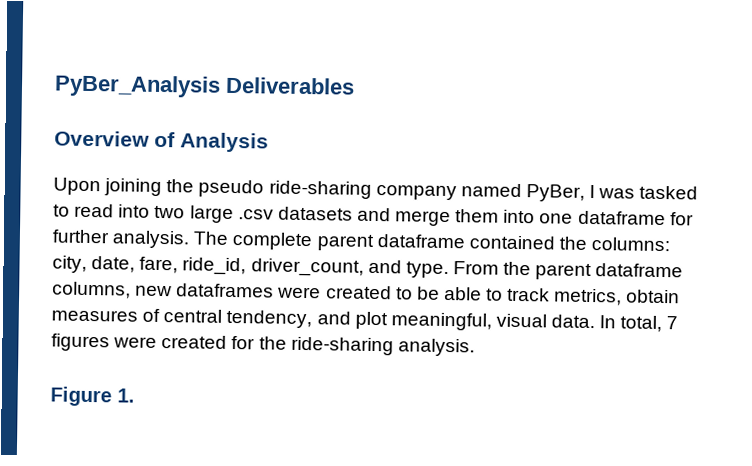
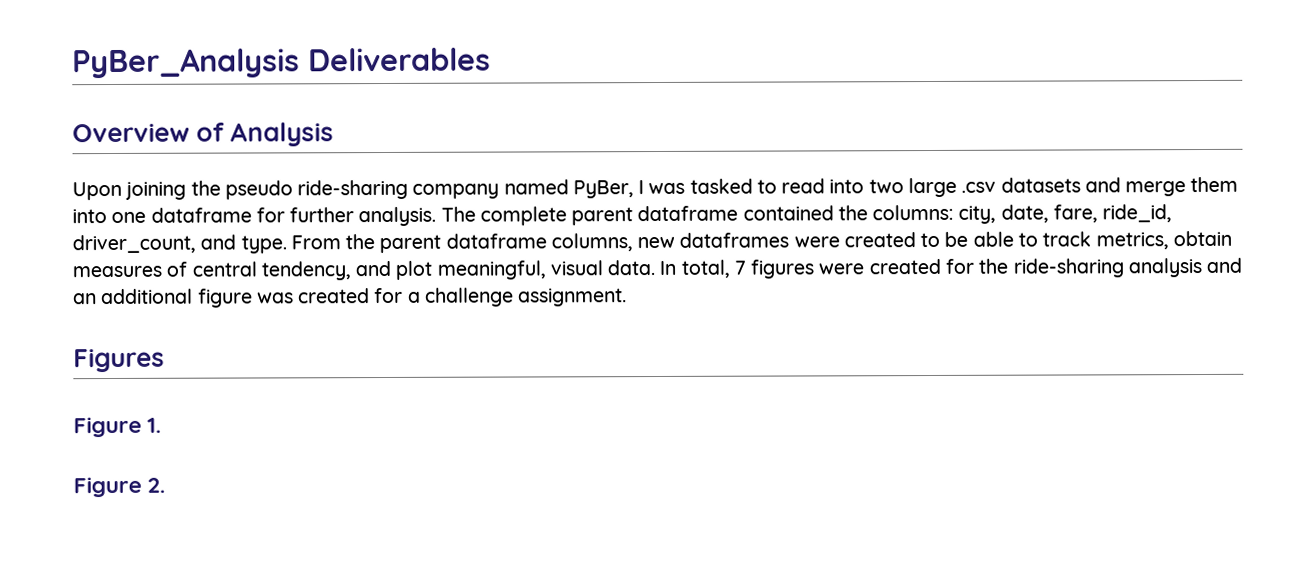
- In total, 7 figures were created for the ride-sharing analysis.
+ In total, 7 figures were created for the ride-sharing analysis and an additional figure was created for a challenge assignment.
+ Figures
+ Figure 2.

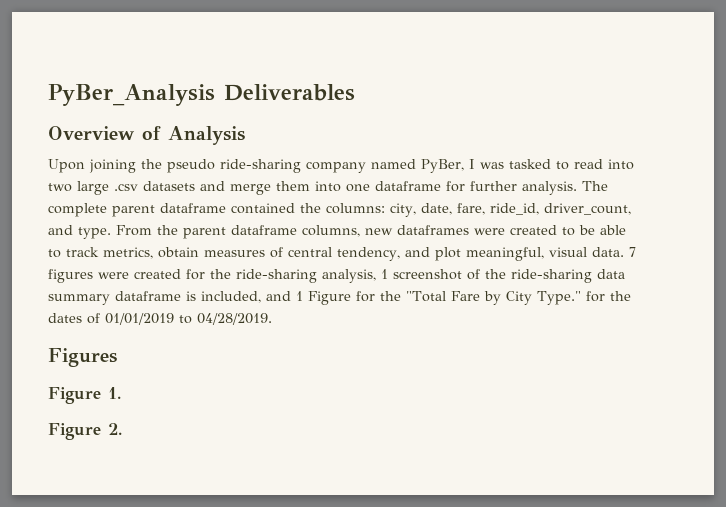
- In total, 7 figures were created for the ride-sharing analysis and an additional figure was created for a challenge assignment.
+ 7 figures were created for the ride-sharing analysis, 1 screenshot of the ride-sharing data summary dataframe is included, and 1 Figure for the "Total Fare by City Type." for the dates of 01/01/2019 to 04/28/2019.

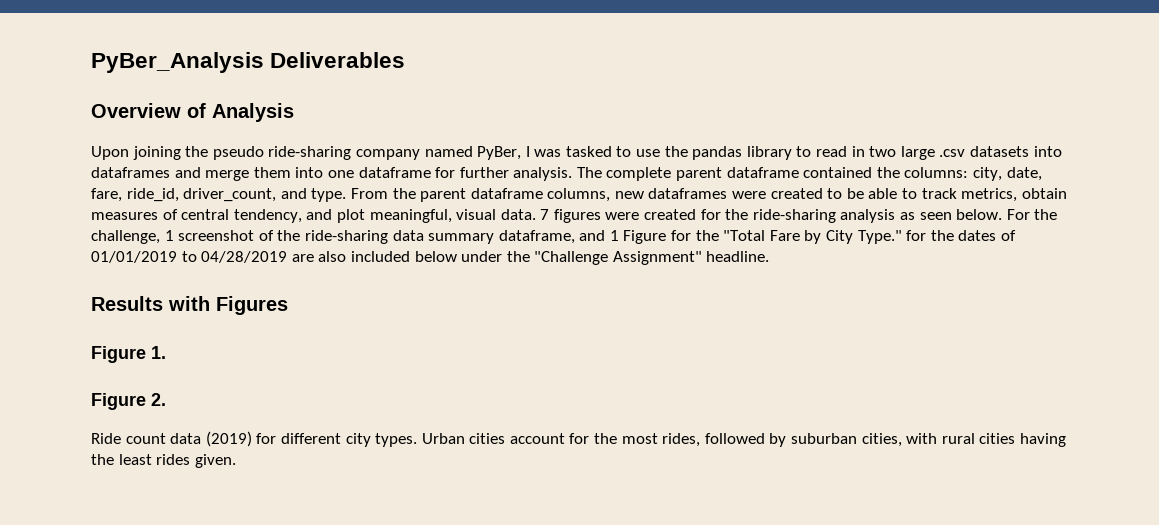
- Upon joining the pseudo ride-sharing company named PyBer, I was tasked to read into two large .csv datasets and merge them into one dataframe for further analysis.
+ Upon joining the pseudo ride-sharing company named PyBer, I was tasked to use the pandas library to read in two large .csv datasets into dataframes and merge them into one dataframe for further analysis.
- 7 figures were created for the ride-sharing analysis, 1 screenshot of the ride-sharing data summary dataframe is included, and 1 Figure for the "Total Fare by City Type." for the dates of 01/01/2019 to 04/28/2019.
- Figures
+ 7 figures were created for the ride-sharing analysis as seen below. For the challenge, 1 screenshot of the ride-sharing data summary dataframe, and 1 Figure for the "Total Fare by City Type." for the dates of 01/01/2019 to 04/28/2019 are also included below under the "Challenge Assignment" headline.
+ Results with Figures
+ Ride count data (2019) for different city types. Urban cities account for the most rides, followed by suburban cities, with rural cities having the least rides given.

